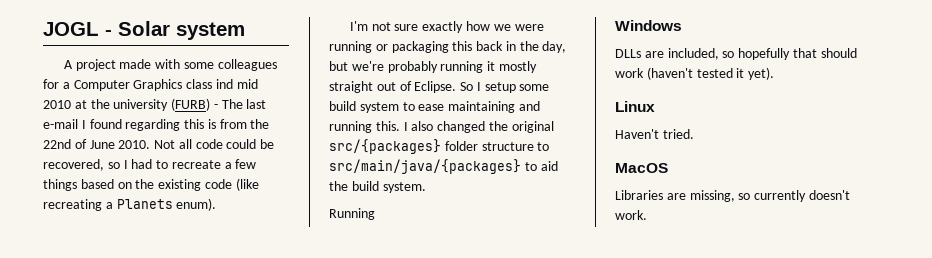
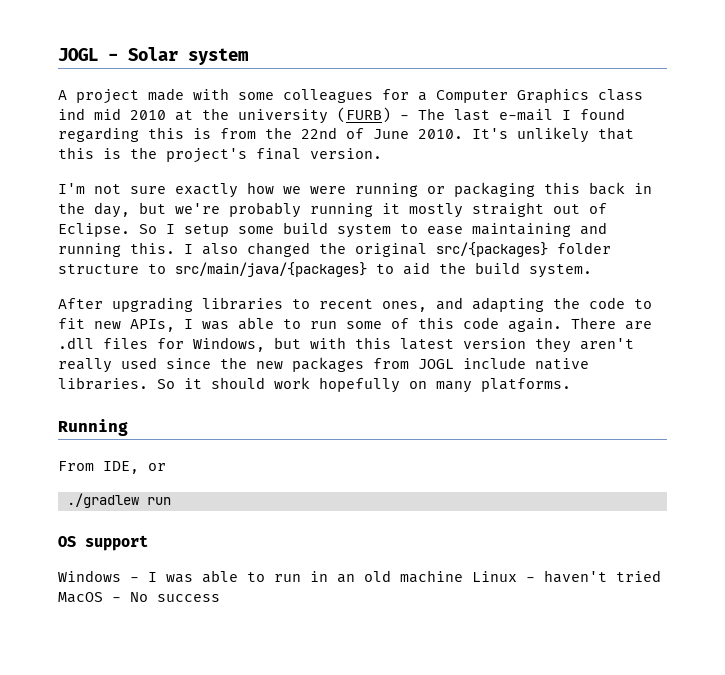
- Not all code could be recovered, so I had to recreate a few things based on the existing code (like recreating a Planets enum).
+ It's unlikely that this is the project's final version.
+ After upgrading libraries to recent ones, and adapting the code to fit new APIs, I was able to run some of this code again. There are .dll files for Windows, but with this latest version they aren't really used since the new packages from JOGL include native libraries. So it should work hopefully on many platforms.
  Running
- Windows
- DLLs are included, so hopefully that should work (haven't tested it yet).
- Linux
- Haven't tried.
- MacOS
- Libraries are missing, so currently doesn't work.
+ From IDE, or
+ ./gradlew run
+ OS support
+ Windows - I was able to run in an old machine Linux - haven't tried MacOS - No success

